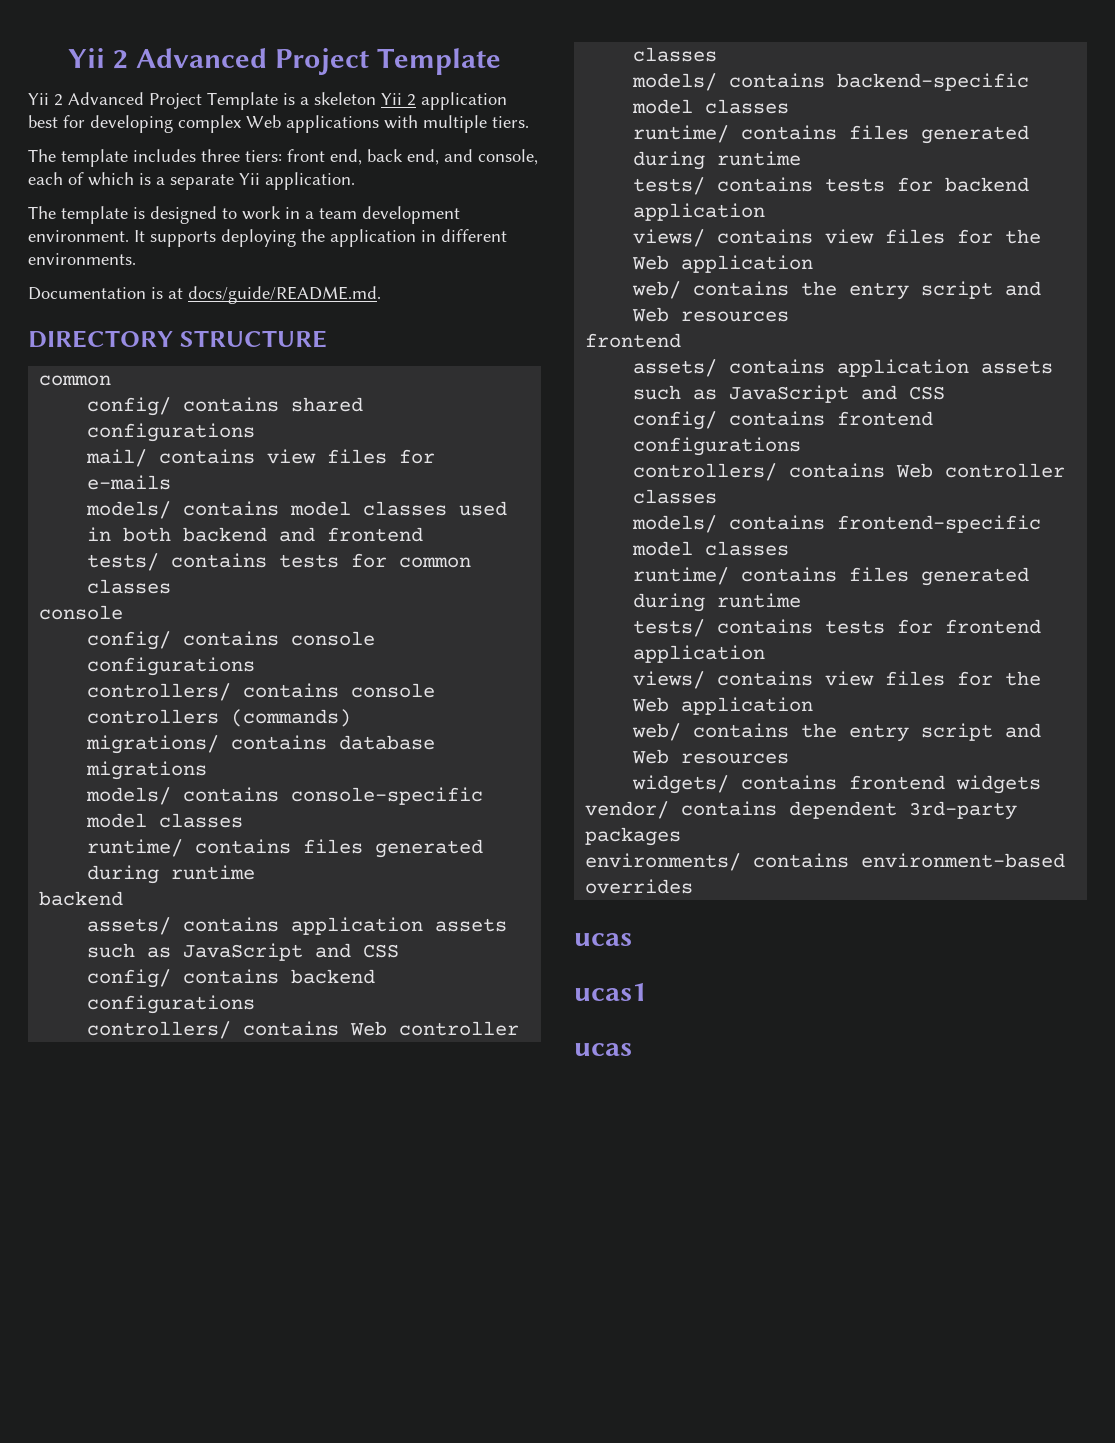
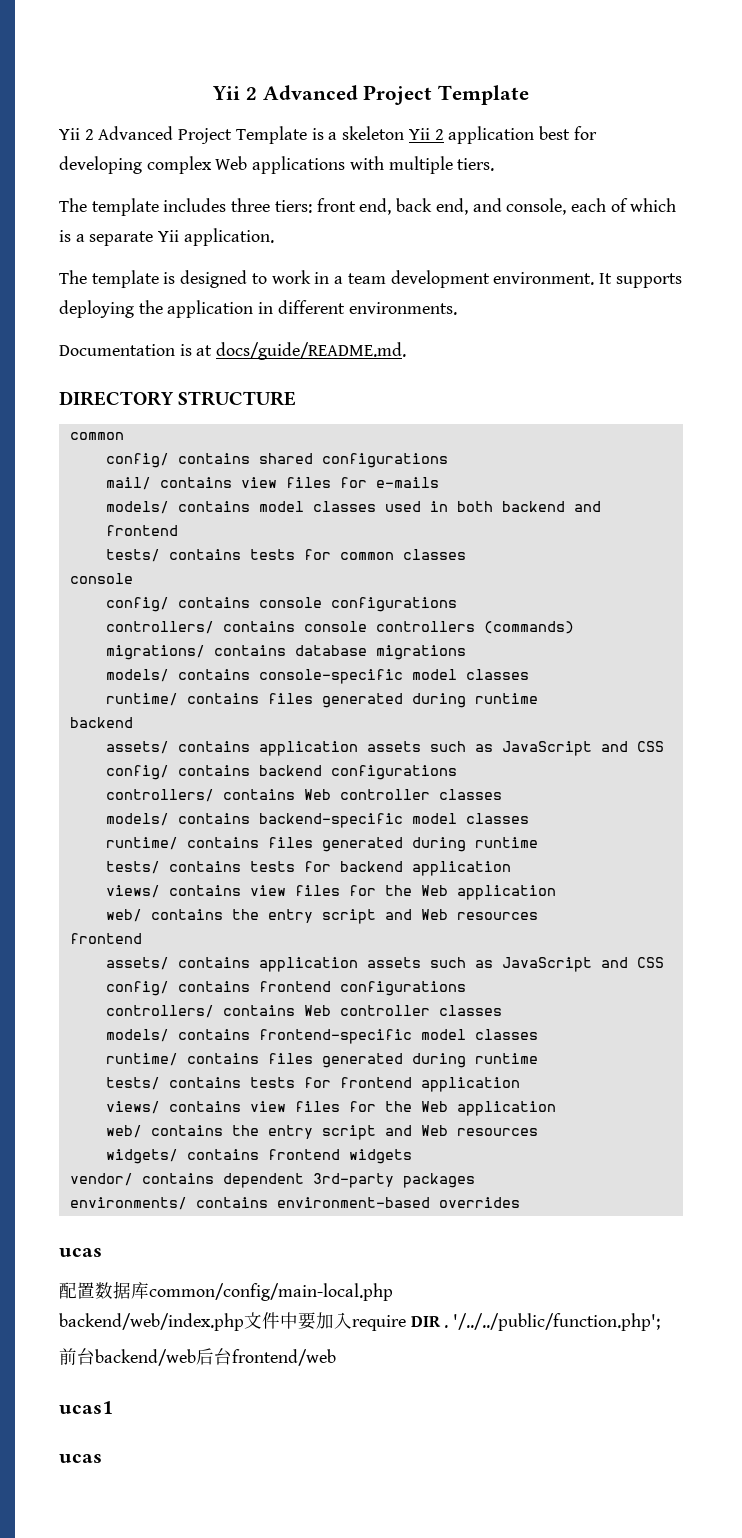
+ 配置数据库common/config/main-local.php
+ backend/web/index.php文件中要加入require DIR . '/../../public/function.php';
+ 前台backend/web后台frontend/web

